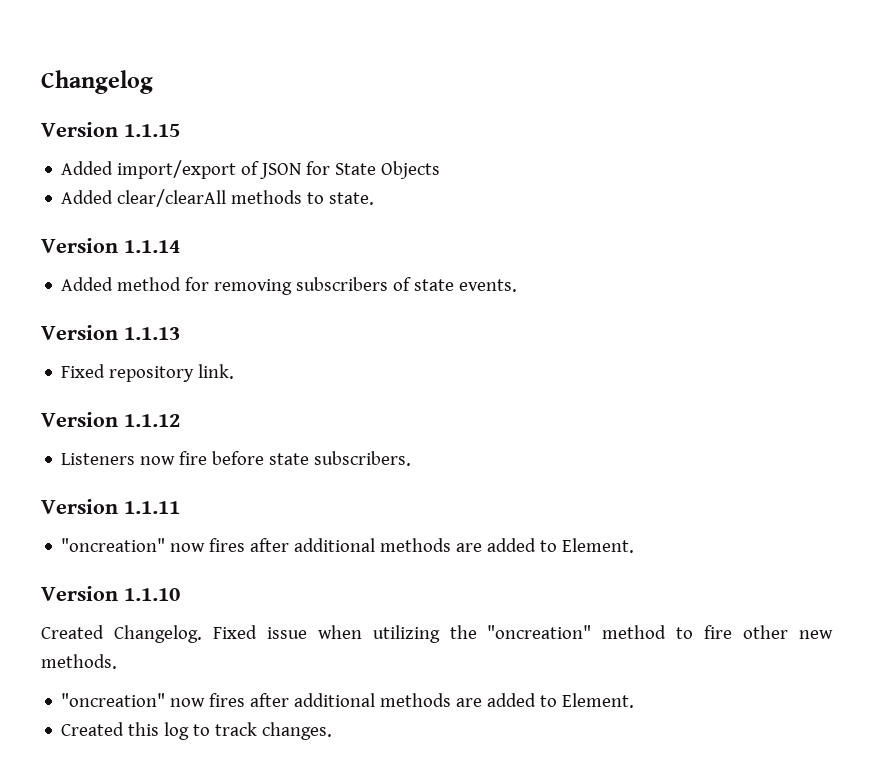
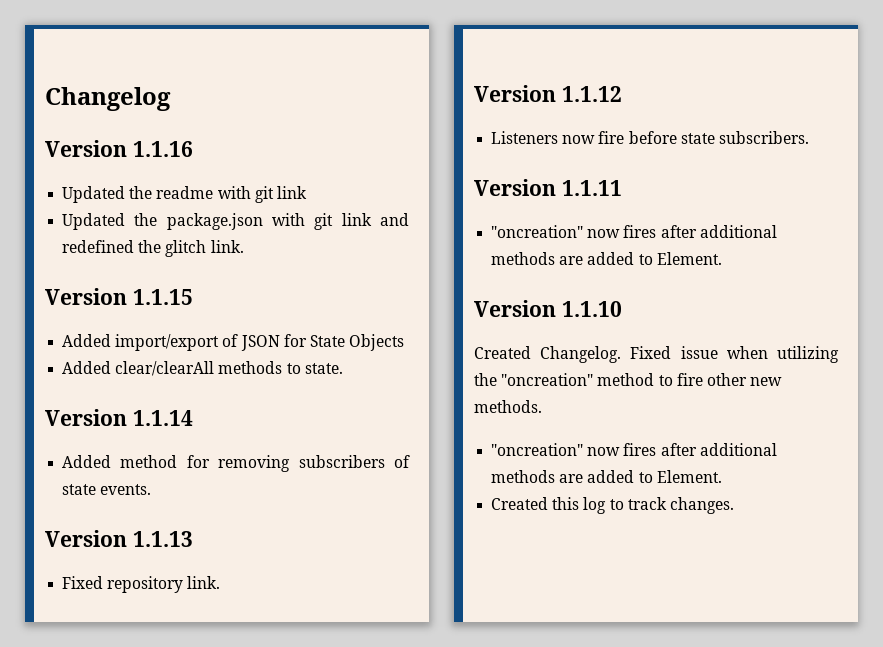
+ Version 1.1.16
+ Updated the readme with git link
+ Updated the package.json with git link and redefined the glitch link.

